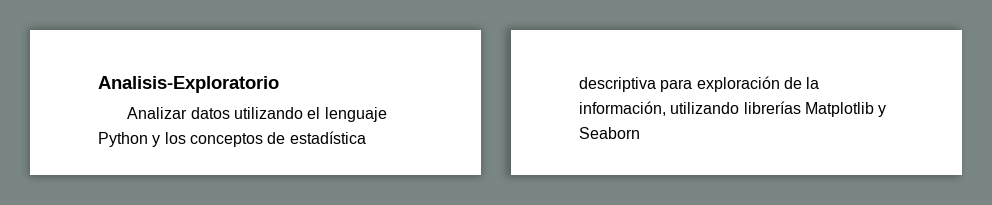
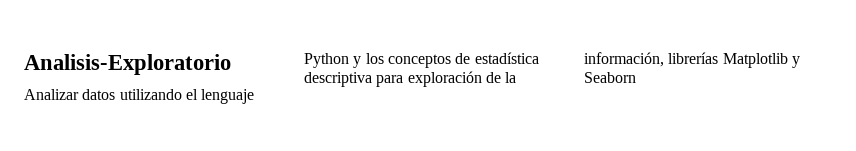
- Analizar datos utilizando el lenguaje Python y los conceptos de estadística descriptiva para exploración de la información, utilizando librerías Matplotlib y Seaborn
+ Analizar datos utilizando el lenguaje Python y los conceptos de estadística descriptiva para exploración de la información, librerías Matplotlib y Seaborn

